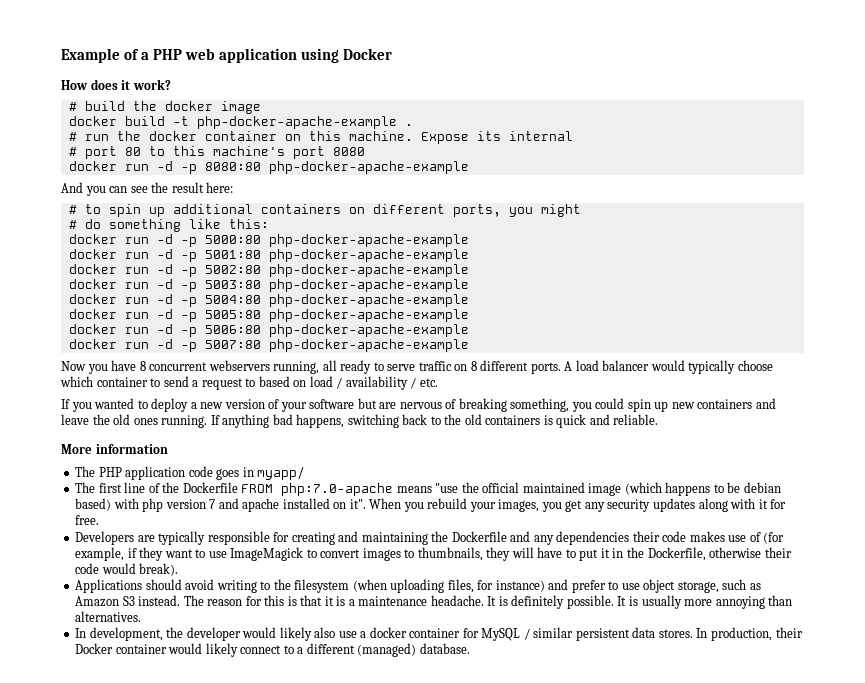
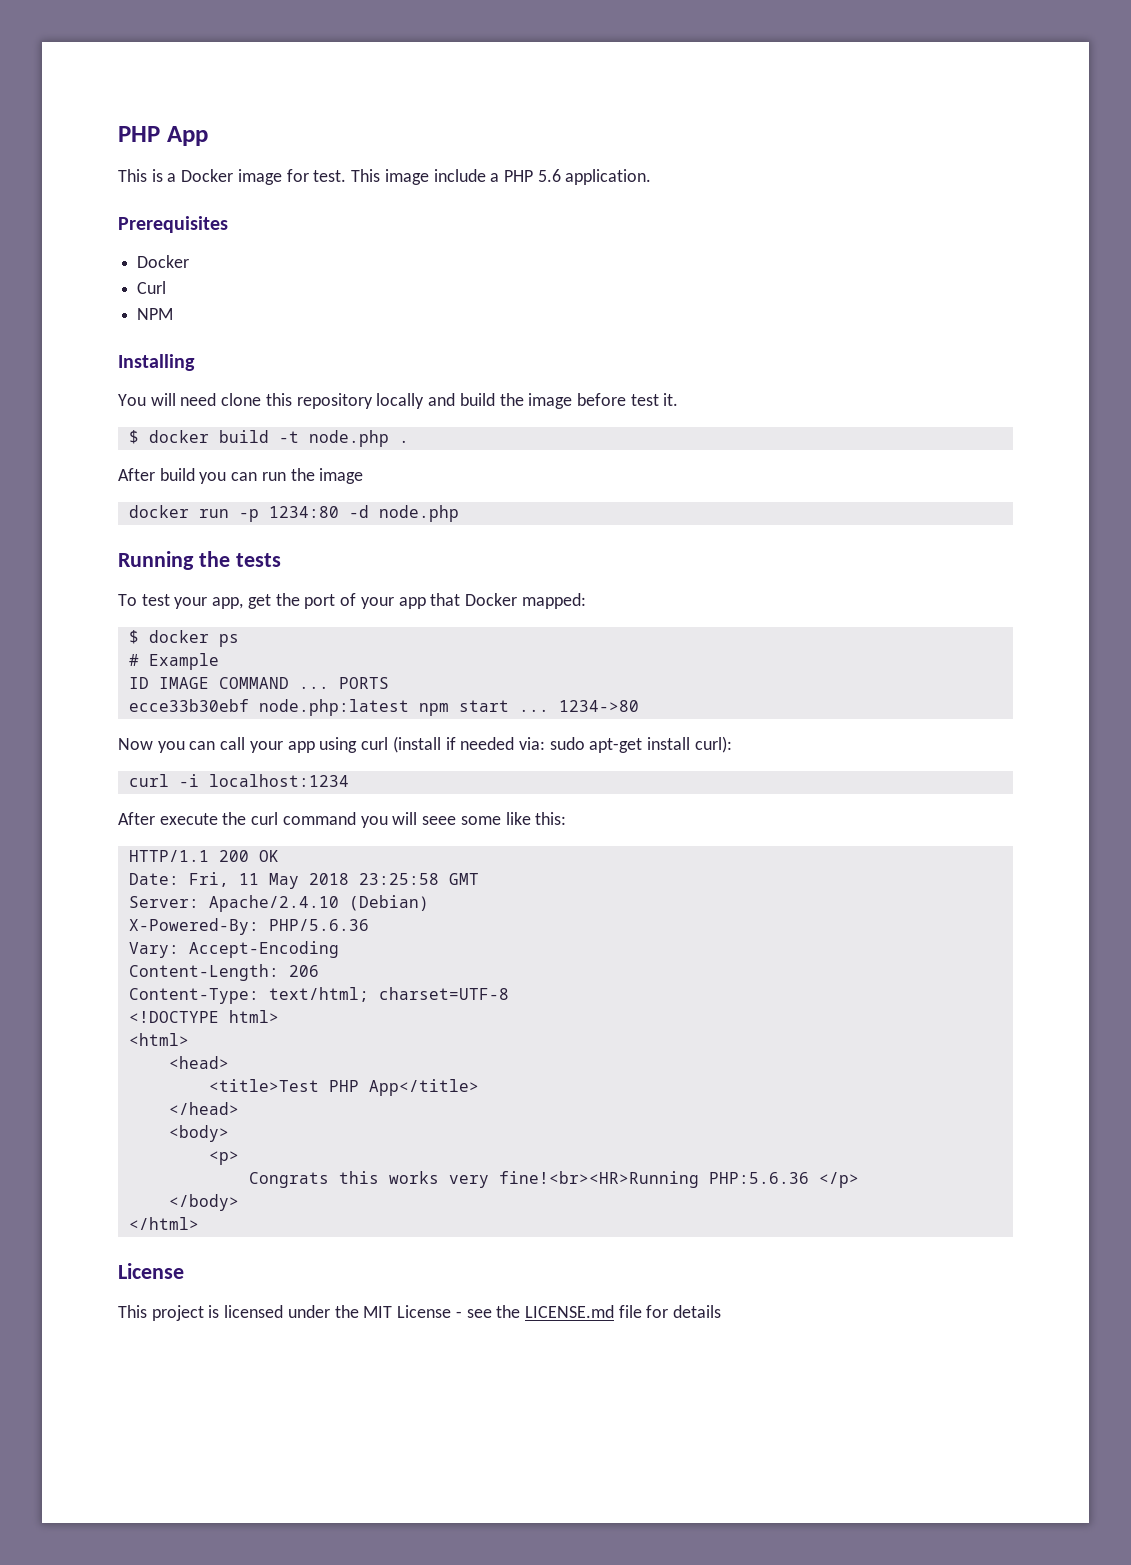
- Example of a PHP web application using Docker
- How does it work?
- # build the docker image
- docker build -t php-docker-apache-example .
- # run the docker container on this machine. Expose its internal
- # port 80 to this machine's port 8080
- docker run -d -p 8080:80 php-docker-apache-example
- And you can see the result here:
- # to spin up additional containers on different ports, you might
- # do something like this:
- docker run -d -p 5000:80 php-docker-apache-example
- docker run -d -p 5001:80 php-docker-apache-example
- docker run -d -p 5002:80 php-docker-apache-example
- docker run -d -p 5003:80 php-docker-apache-example
- docker run -d -p 5004:80 php-docker-apache-example
- docker run -d -p 5005:80 php-docker-apache-example
- docker run -d -p 5006:80 php-docker-apache-example
- docker run -d -p 5007:80 php-docker-apache-example
- Now you have 8 concurrent webservers running, all ready to serve traffic on 8 different ports. A load balancer would typically choose which container to send a request to based on load / availability / etc.
- If you wanted to deploy a new version of your software but are nervous of breaking something, you could spin up new containers and leave the old ones running. If anything bad happens, switching back to the old containers is quick and reliable.
- More information
- The PHP application code goes in myapp/
- The first line of the Dockerfile FROM php:7.0-apache means "use the official maintained image (which happens to be debian based) with php version 7 and apache installed on it". When you rebuild your images, you get any security updates along with it for free.
- Developers are typically responsible for creating and maintaining the Dockerfile and any dependencies their code makes use of (for example, if they want to use ImageMagick to convert images to thumbnails, they will have to put it in the Dockerfile, otherwise their code would break).
- Applications should avoid writing to the filesystem (when uploading files, for instance) and prefer to use object storage, such as Amazon S3 instead. The reason for this is that it is a maintenance headache. It is definitely possible. It is usually more annoying than alternatives.
- In development, the developer would likely also use a docker container for MySQL / similar persistent data stores. In production, their Docker container would likely connect to a different (managed) database.
+ PHP App
+ This is a Docker image for test. This image include a PHP 5.6 application.
+ Prerequisites
+ Docker
+ Curl
+ NPM
+ Installing
+ You will need clone this repository locally and build the image before test it.
+ $ docker build -t node.php .
+ After build you can run the image
+ docker run -p 1234:80 -d node.php
+ Running the tests
+ To test your app, get the port of your app that Docker mapped:
+ $ docker ps
+ # Example
+ ID IMAGE COMMAND ... PORTS
+ ecce33b30ebf node.php:latest npm start ... 1234->80
+ Now you can call your app using curl (install if needed via: sudo apt-get install curl):
+ curl -i localhost:1234
+ After execute the curl command you will seee some like this:
+ HTTP/1.1 200 OK
+ Date: Fri, 11 May 2018 23:25:58 GMT
+ Server: Apache/2.4.10 (Debian)
+ X-Powered-By: PHP/5.6.36
+ Vary: Accept-Encoding
+ Content-Length: 206
+ Content-Type: text/html; charset=UTF-8
+ <!DOCTYPE html>
+ <html>
+ <head>
+ <title>Test PHP App</title>
+ </head>
+ <body>
+ <p>
+ Congrats this works very fine!<br><HR>Running PHP:5.6.36 </p>
+ </body>
+ </html>
+ License
+ This project is licensed under the MIT License - see the LICENSE.md file for details

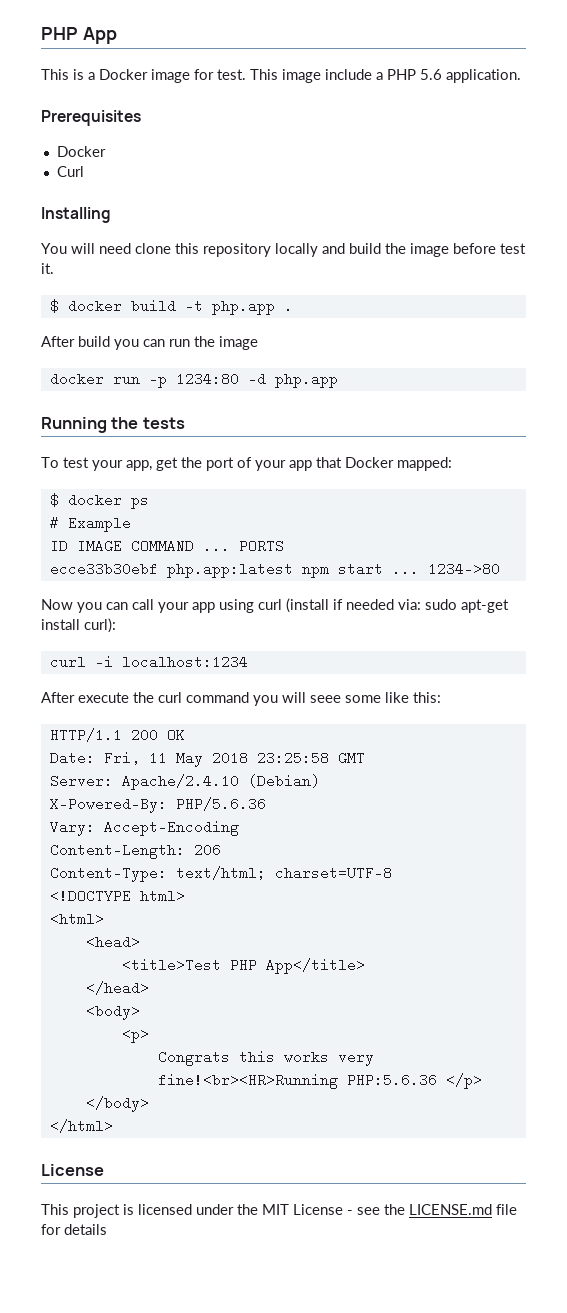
- NPM
- $ docker build -t node.php .
+ $ docker build -t php.app .
- docker run -p 1234:80 -d node.php
+ docker run -p 1234:80 -d php.app
- ecce33b30ebf node.php:latest npm start ...
+ ecce33b30ebf php.app:latest npm start ...

